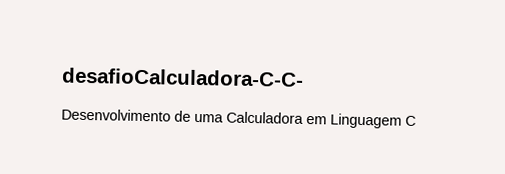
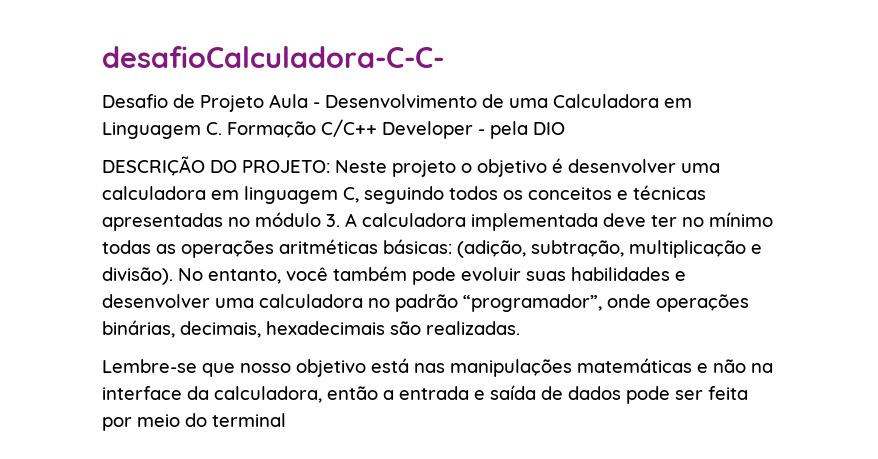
- Desenvolvimento de uma Calculadora em Linguagem C
+ Desafio de Projeto Aula - Desenvolvimento de uma Calculadora em Linguagem C. Formação C/C++ Developer - pela DIO
+ DESCRIÇÃO DO PROJETO: Neste projeto o objetivo é desenvolver uma calculadora em linguagem C, seguindo todos os conceitos e técnicas apresentadas no módulo 3. A calculadora implementada deve ter no mínimo todas as operações aritméticas básicas: (adição, subtração, multiplicação e divisão). No entanto, você também pode evoluir suas habilidades e desenvolver uma calculadora no padrão “programador”, onde operações binárias, decimais, hexadecimais são realizadas.
+ Lembre-se que nosso objetivo está nas manipulações matemáticas e não na interface da calculadora, então a entrada e saída de dados pode ser feita por meio do terminal

